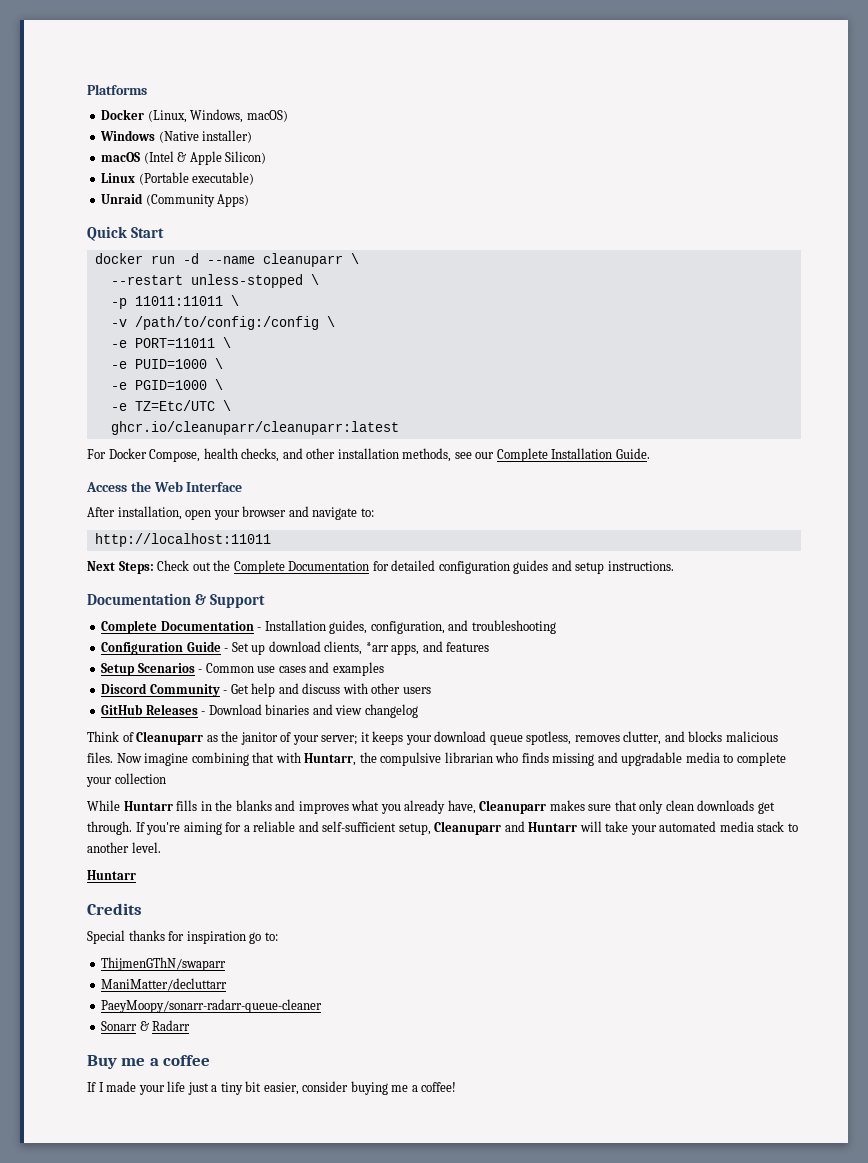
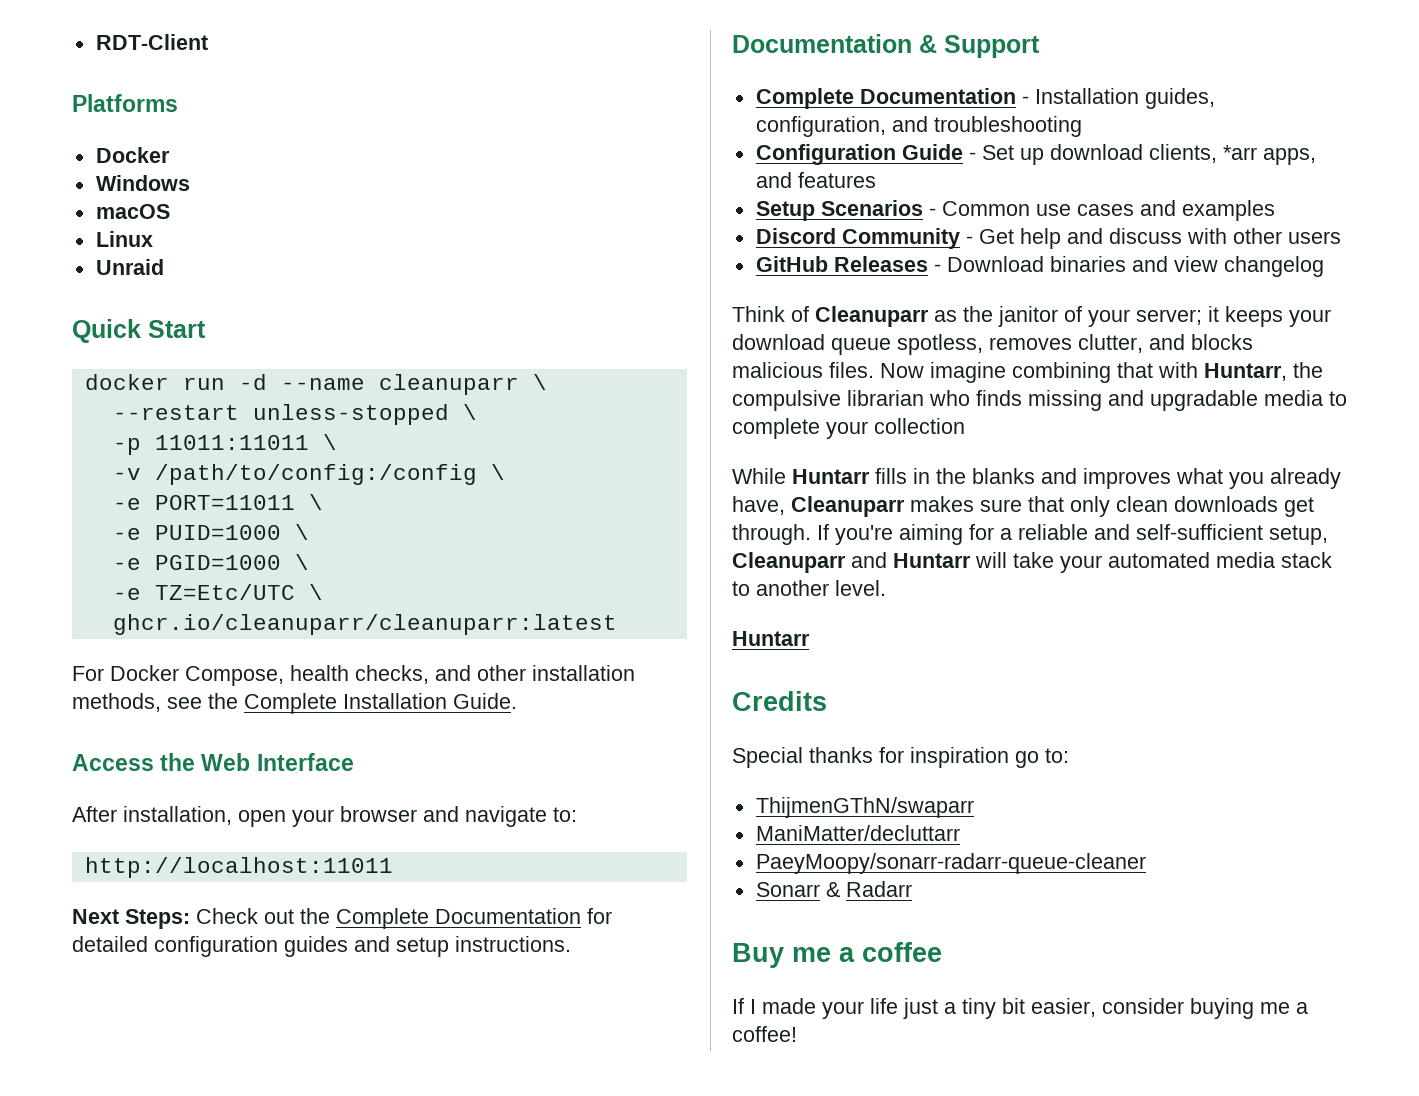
+ RDT-Client
  Platforms
- Docker (Linux, Windows, macOS)
+ Docker
- Windows (Native installer)
+ Windows
- macOS (Intel & Apple Silicon)
+ macOS
- Linux (Portable executable)
+ Linux
- Unraid (Community Apps)
+ Unraid
- For Docker Compose, health checks, and other installation methods, see our Complete Installation Guide.
+ For Docker Compose, health checks, and other installation methods, see the Complete Installation Guide.

